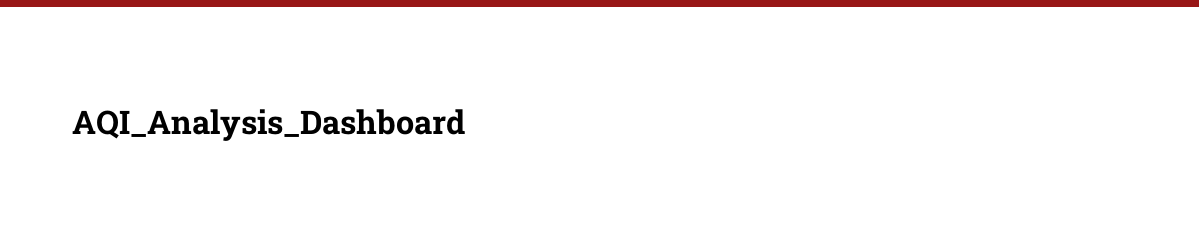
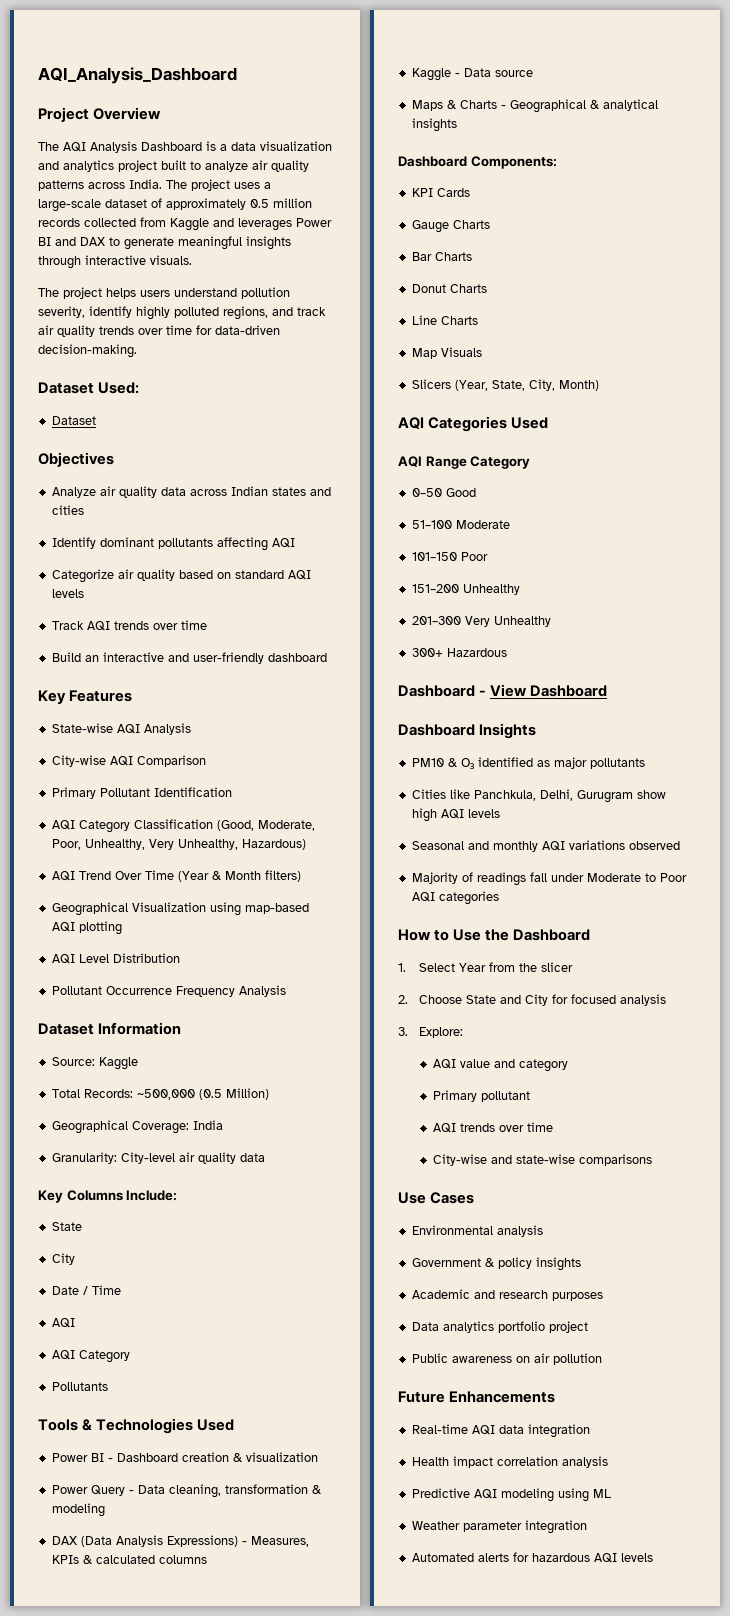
+ Project Overview
+ The AQI Analysis Dashboard is a data visualization and analytics project built to analyze air quality patterns across India. The project uses a large-scale dataset of approximately 0.5 million records collected from Kaggle and leverages Power BI and DAX to generate meaningful insights through interactive visuals.
+ The project helps users understand pollution severity, identify highly polluted regions, and track air quality trends over time for data-driven decision-making.
+ Dataset Used:
+ Dataset
+ Objectives
+ Analyze air quality data across Indian states and cities
+ Identify dominant pollutants affecting AQI
+ Categorize air quality based on standard AQI levels
+ Track AQI trends over time
+ Build an interactive and user-friendly dashboard
+ Key Features
+ State-wise AQI Analysis
+ City-wise AQI Comparison
+ Primary Pollutant Identification
+ AQI Category Classification (Good, Moderate, Poor, Unhealthy, Very Unhealthy, Hazardous)
+ AQI Trend Over Time (Year & Month filters)
+ Geographical Visualization using map-based AQI plotting
+ AQI Level Distribution
+ Pollutant Occurrence Frequency Analysis
+ Dataset Information
+ Source: Kaggle
+ Total Records: ~500,000 (0.5 Million)
+ Geographical Coverage: India
+ Granularity: City-level air quality data
+ Key Columns Include:
+ State
+ City
+ Date / Time
+ AQI
+ AQI Category
+ Pollutants
+ Tools & Technologies Used
+ Power BI - Dashboard creation & visualization
+ Power Query - Data cleaning, transformation & modeling
+ DAX (Data Analysis Expressions) - Measures, KPIs & calculated columns
+ Kaggle - Data source
+ Maps & Charts - Geographical & analytical insights
+ Dashboard Components:
+ KPI Cards
+ Gauge Charts
+ Bar Charts
+ Donut Charts
+ Line Charts
+ Map Visuals
+ Slicers (Year, State, City, Month)
+ AQI Categories Used
+ AQI Range Category
+ 0–50 Good
+ 51–100 Moderate
+ 101–150 Poor
+ 151–200 Unhealthy
+ 201–300 Very Unhealthy
+ 300+ Hazardous
+ Dashboard - View Dashboard
+ Dashboard Insights
+ PM10 & O₃ identified as major pollutants
+ Cities like Panchkula, Delhi, Gurugram show high AQI levels
+ Seasonal and monthly AQI variations observed
+ Majority of readings fall under Moderate to Poor AQI categories
+ How to Use the Dashboard
+ 1. Select Year from the slicer
+ 2. Choose State and City for focused analysis
+ 3. Explore:
+ AQI value and category
+ Primary pollutant
+ AQI trends over time
+ City-wise and state-wise comparisons
+ Use Cases
+ Environmental analysis
+ Government & policy insights
+ Academic and research purposes
+ Data analytics portfolio project
+ Public awareness on air pollution
+ Future Enhancements
+ Real-time AQI data integration
+ Health impact correlation analysis
+ Predictive AQI modeling using ML
+ Weather parameter integration
+ Automated alerts for hazardous AQI levels

